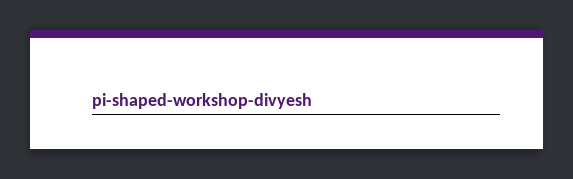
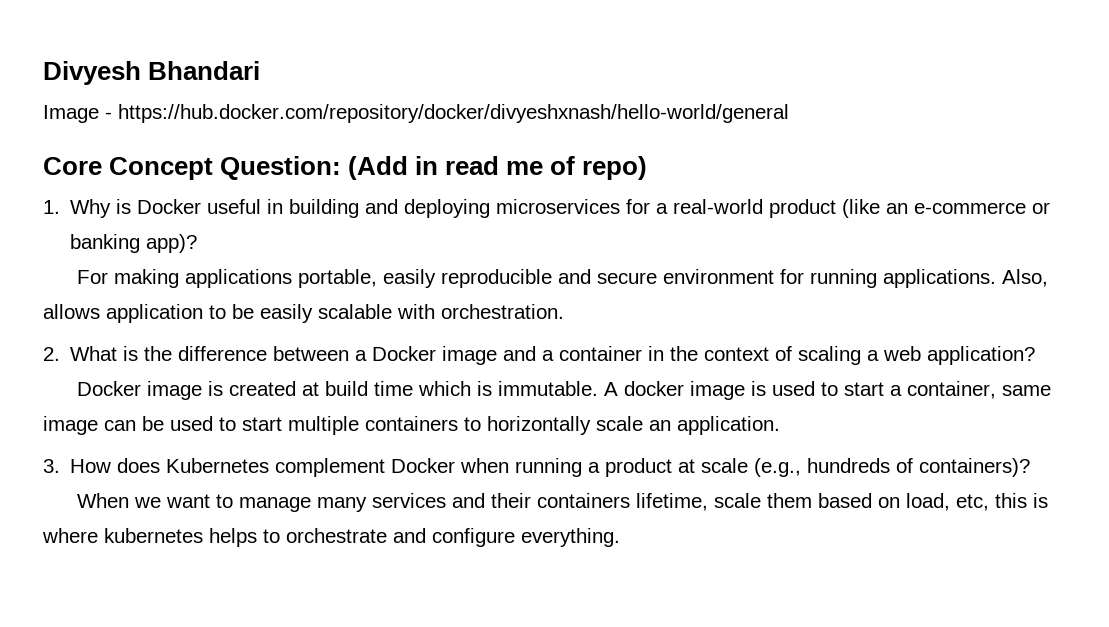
- pi-shaped-workshop-divyesh
+ Divyesh Bhandari
+ Image - https://hub.docker.com/repository/docker/divyeshxnash/hello-world/general
+ Core Concept Question: (Add in read me of repo)
+ 1. Why is Docker useful in building and deploying microservices for a real-world product (like an e-commerce or banking app)?
+ For making applications portable, easily reproducible and secure environment for running applications. Also, allows application to be easily scalable with orchestration.
+ 2. What is the difference between a Docker image and a container in the context of scaling a web application?
+ Docker image is created at build time which is immutable. A docker image is used to start a container, same image can be used to start multiple containers to horizontally scale an application.
+ 3. How does Kubernetes complement Docker when running a product at scale (e.g., hundreds of containers)?
+ When we want to manage many services and their containers lifetime, scale them based on load, etc, this is where kubernetes helps to orchestrate and configure everything.

